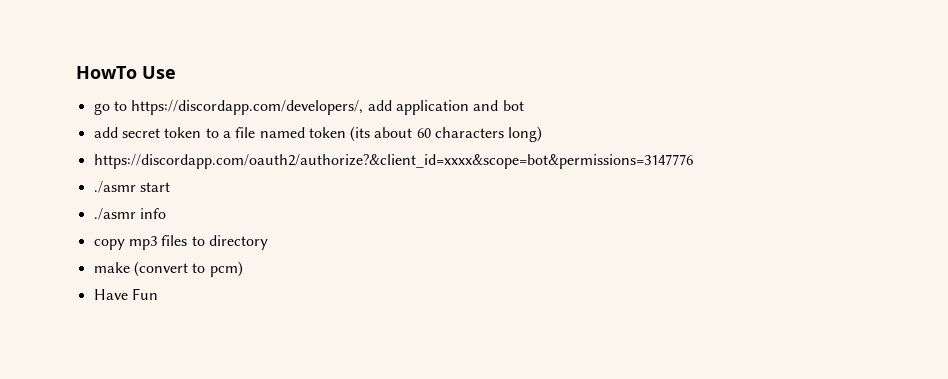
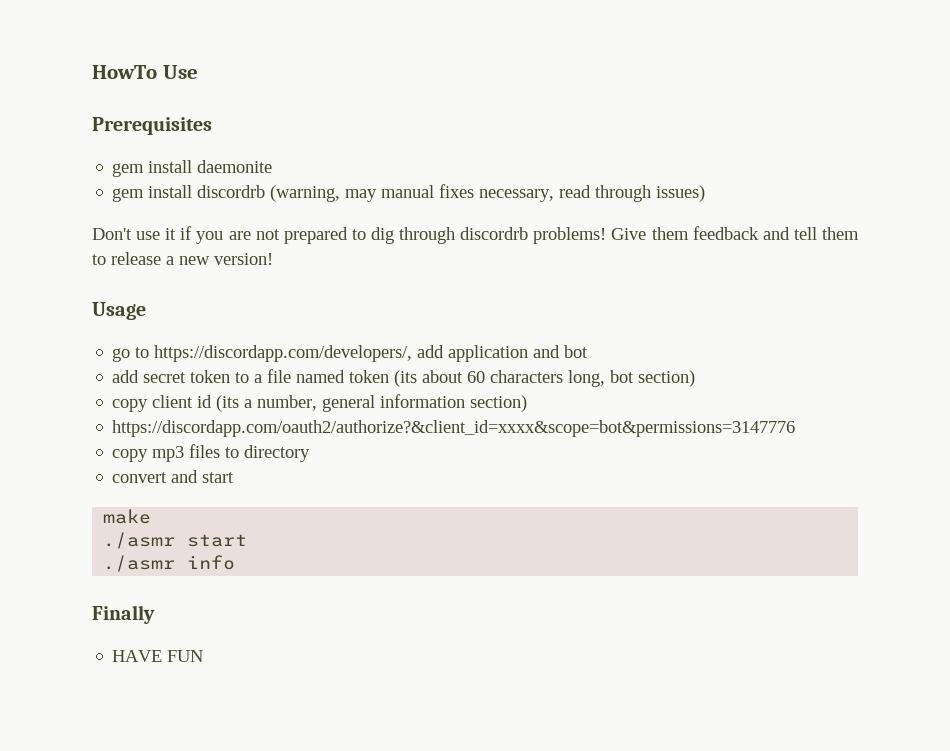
+ Prerequisites
+ gem install daemonite
+ gem install discordrb (warning, may manual fixes necessary, read through issues)
+ Don't use it if you are not prepared to dig through discordrb problems! Give them feedback and tell them to release a new version!
+ Usage
- add secret token to a file named token (its about 60 characters long)
+ add secret token to a file named token (its about 60 characters long, bot section)
+ copy client id (its a number, general information section)
  https://discordapp.com/oauth2/authorize?&client_id=xxxx&scope=bot&permissions=3147776
+ copy mp3 files to directory
+ convert and start
+ make
  ./asmr start
  ./asmr info
- copy mp3 files to directory
- make (convert to pcm)
- Have Fun
+ Finally
+ HAVE FUN

